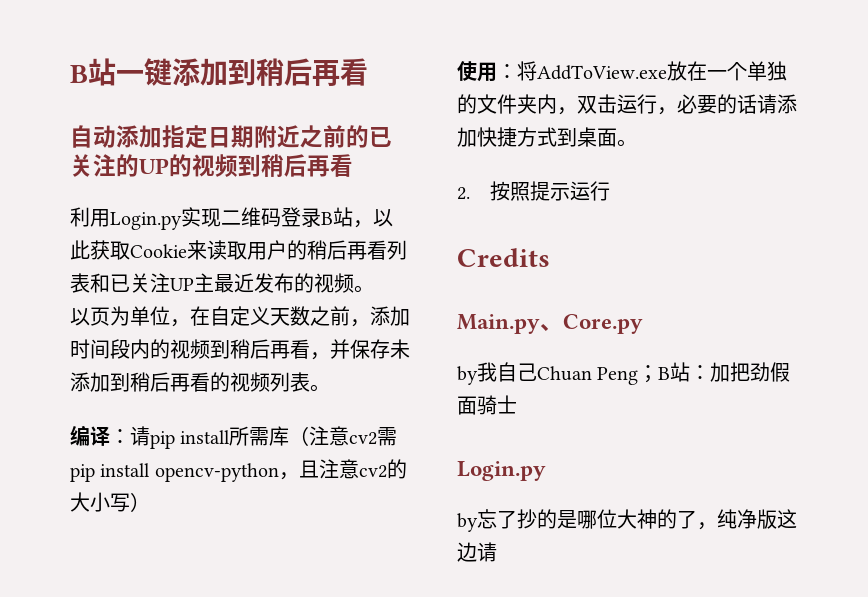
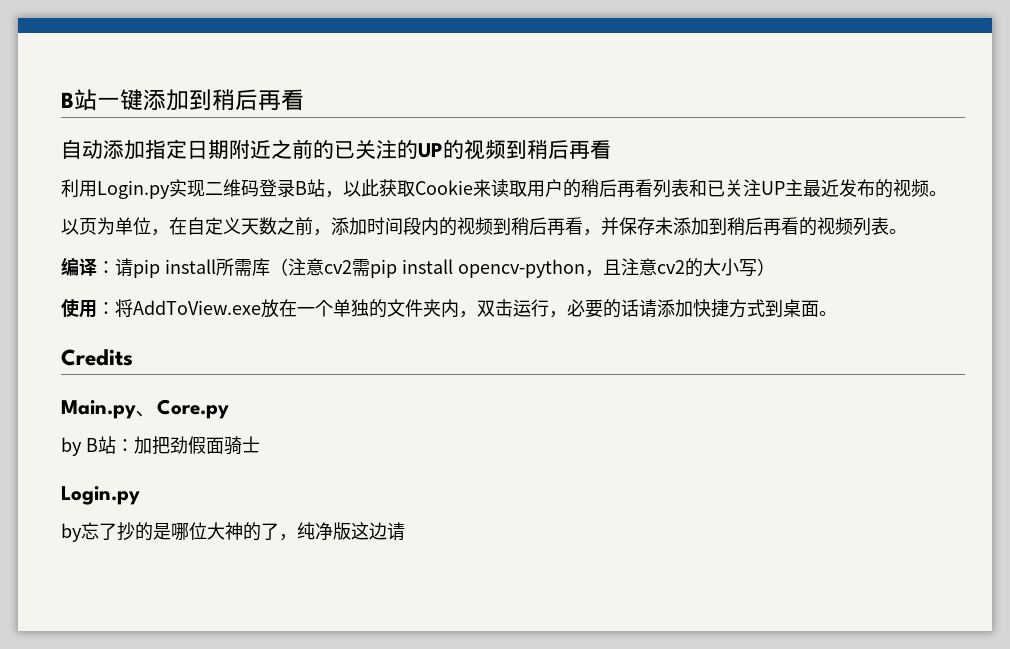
- 2.按照提示运行
- by我自己Chuan Peng；B站：加把劲假面骑士
+ by B站：加把劲假面骑士

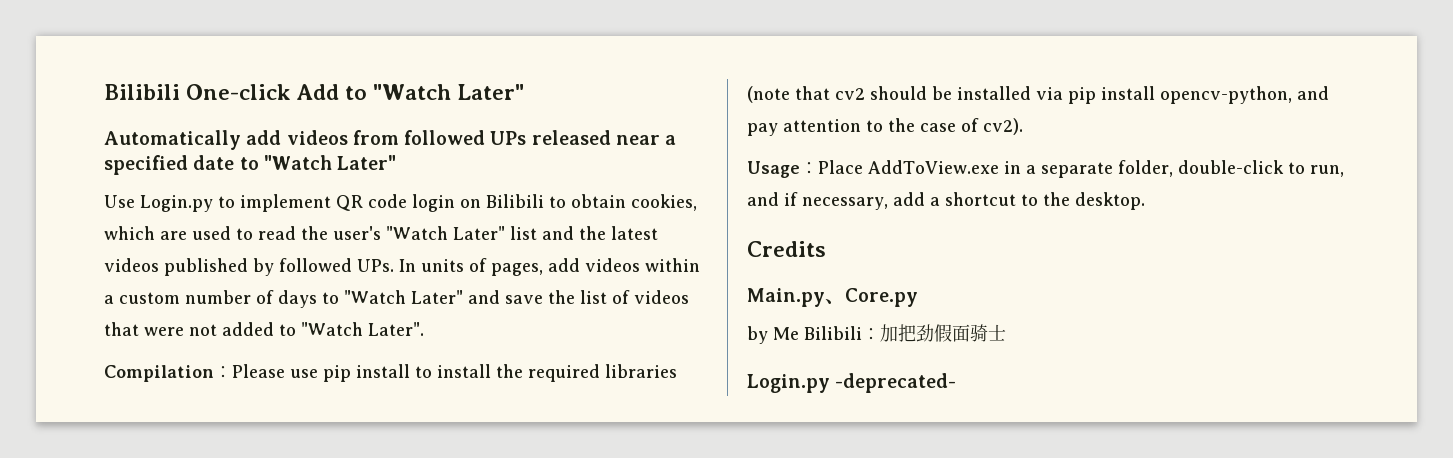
- B站一键添加到稍后再看
- 自动添加指定日期附近之前的已关注的UP的视频到稍后再看
- 利用Login.py实现二维码登录B站，以此获取Cookie来读取用户的稍后再看列表和已关注UP主最近发布的视频。
- 以页为单位，在自定义天数之前，添加时间段内的视频到稍后再看，并保存未添加到稍后再看的视频列表。
- 编译：请pip install所需库（注意cv2需pip install opencv-python，且注意cv2的大小写）
- 使用：将AddToView.exe放在一个单独的文件夹内，双击运行，必要的话请添加快捷方式到桌面。
+ Bilibili One-click Add to "Watch Later"
+ Automatically add videos from followed UPs released near a specified date to "Watch Later"
+ Use Login.py to implement QR code login on Bilibili to obtain cookies, which are used to read the user's "Watch Later" list and the latest videos published by followed UPs. In units of pages, add videos within a custom number of days to "Watch Later" and save the list of videos that were not added to "Watch Later".
+ Compilation：Please use pip install to install the required libraries (note that cv2 should be installed via pip install opencv-python, and pay attention to the case of cv2).
+ Usage：Place AddToView.exe in a separate folder, double-click to run, and if necessary, add a shortcut to the desktop.
- by B站：加把劲假面骑士
- Login.py
- by忘了抄的是哪位大神的了，纯净版这边请
+ by Me Bilibili：加把劲假面骑士
+ Login.py -deprecated-

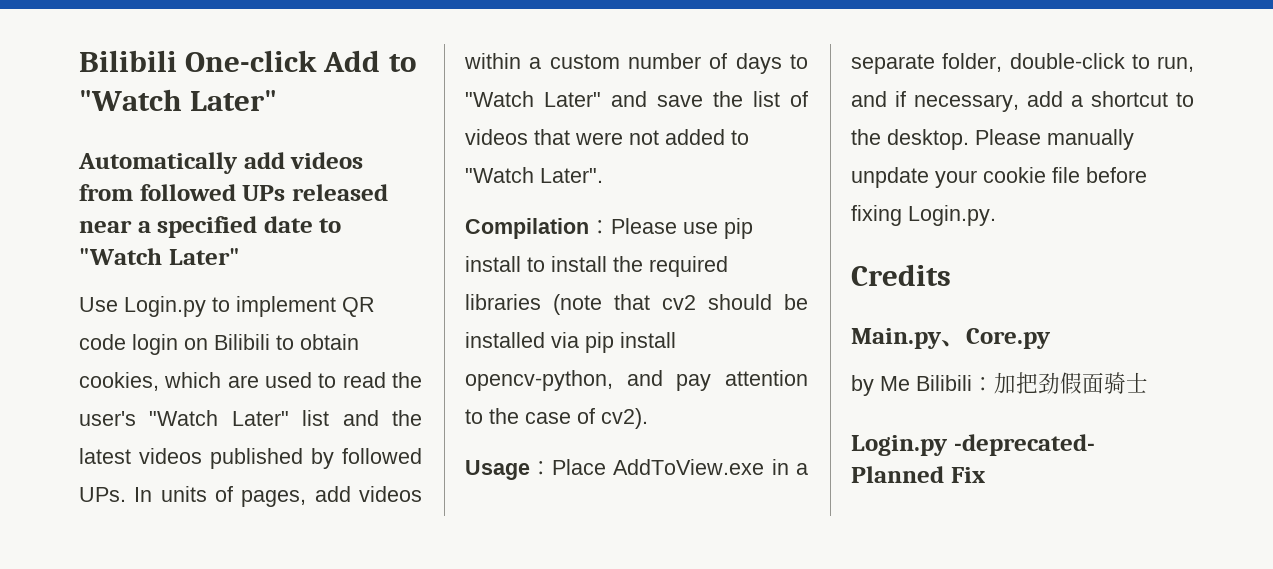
+ Please manually unpdate your cookie file before fixing Login.py.
- Login.py -deprecated-
+ Login.py -deprecated- Planned Fix

